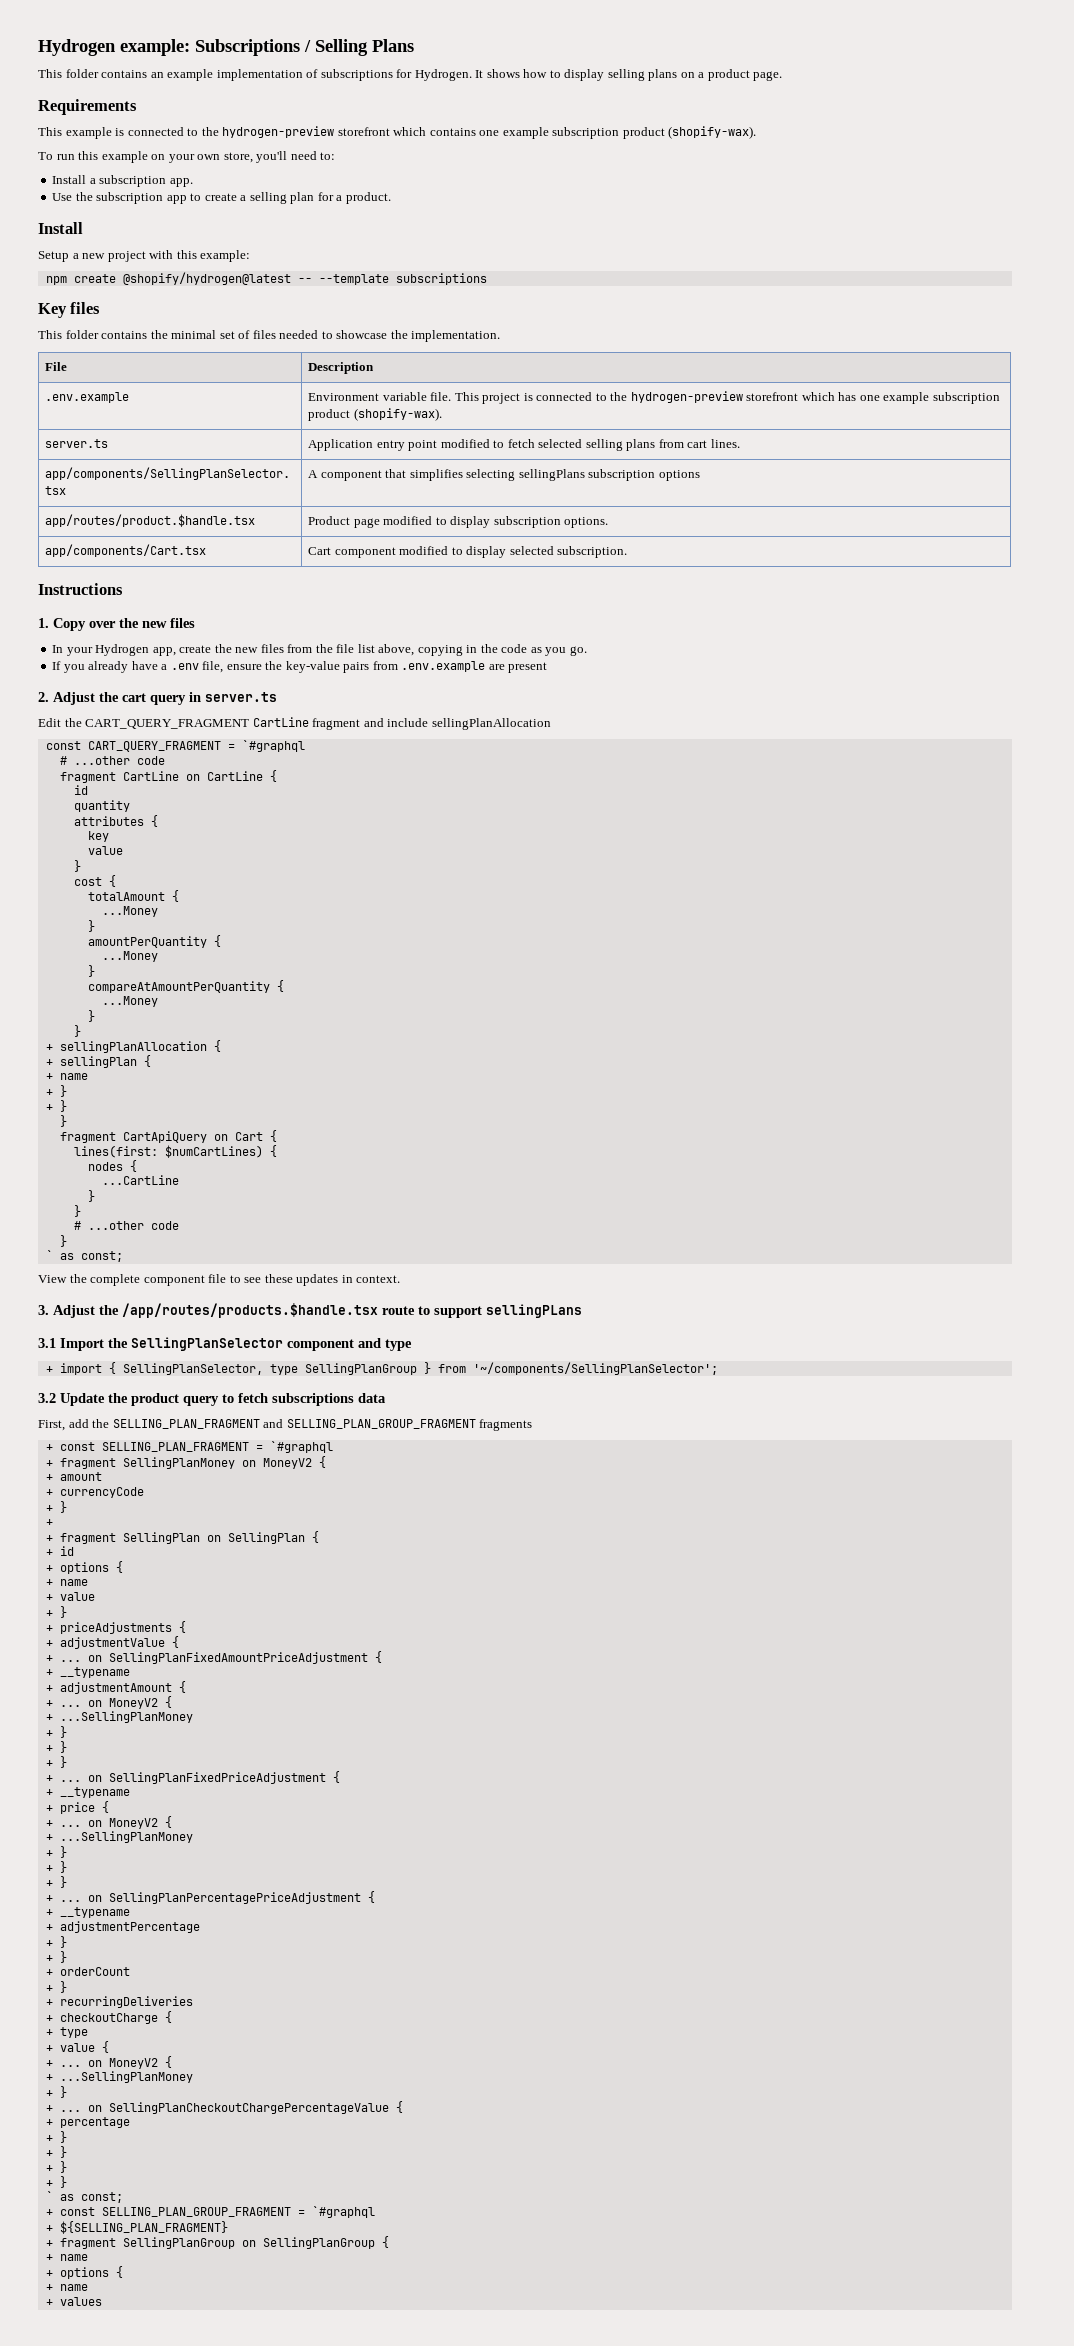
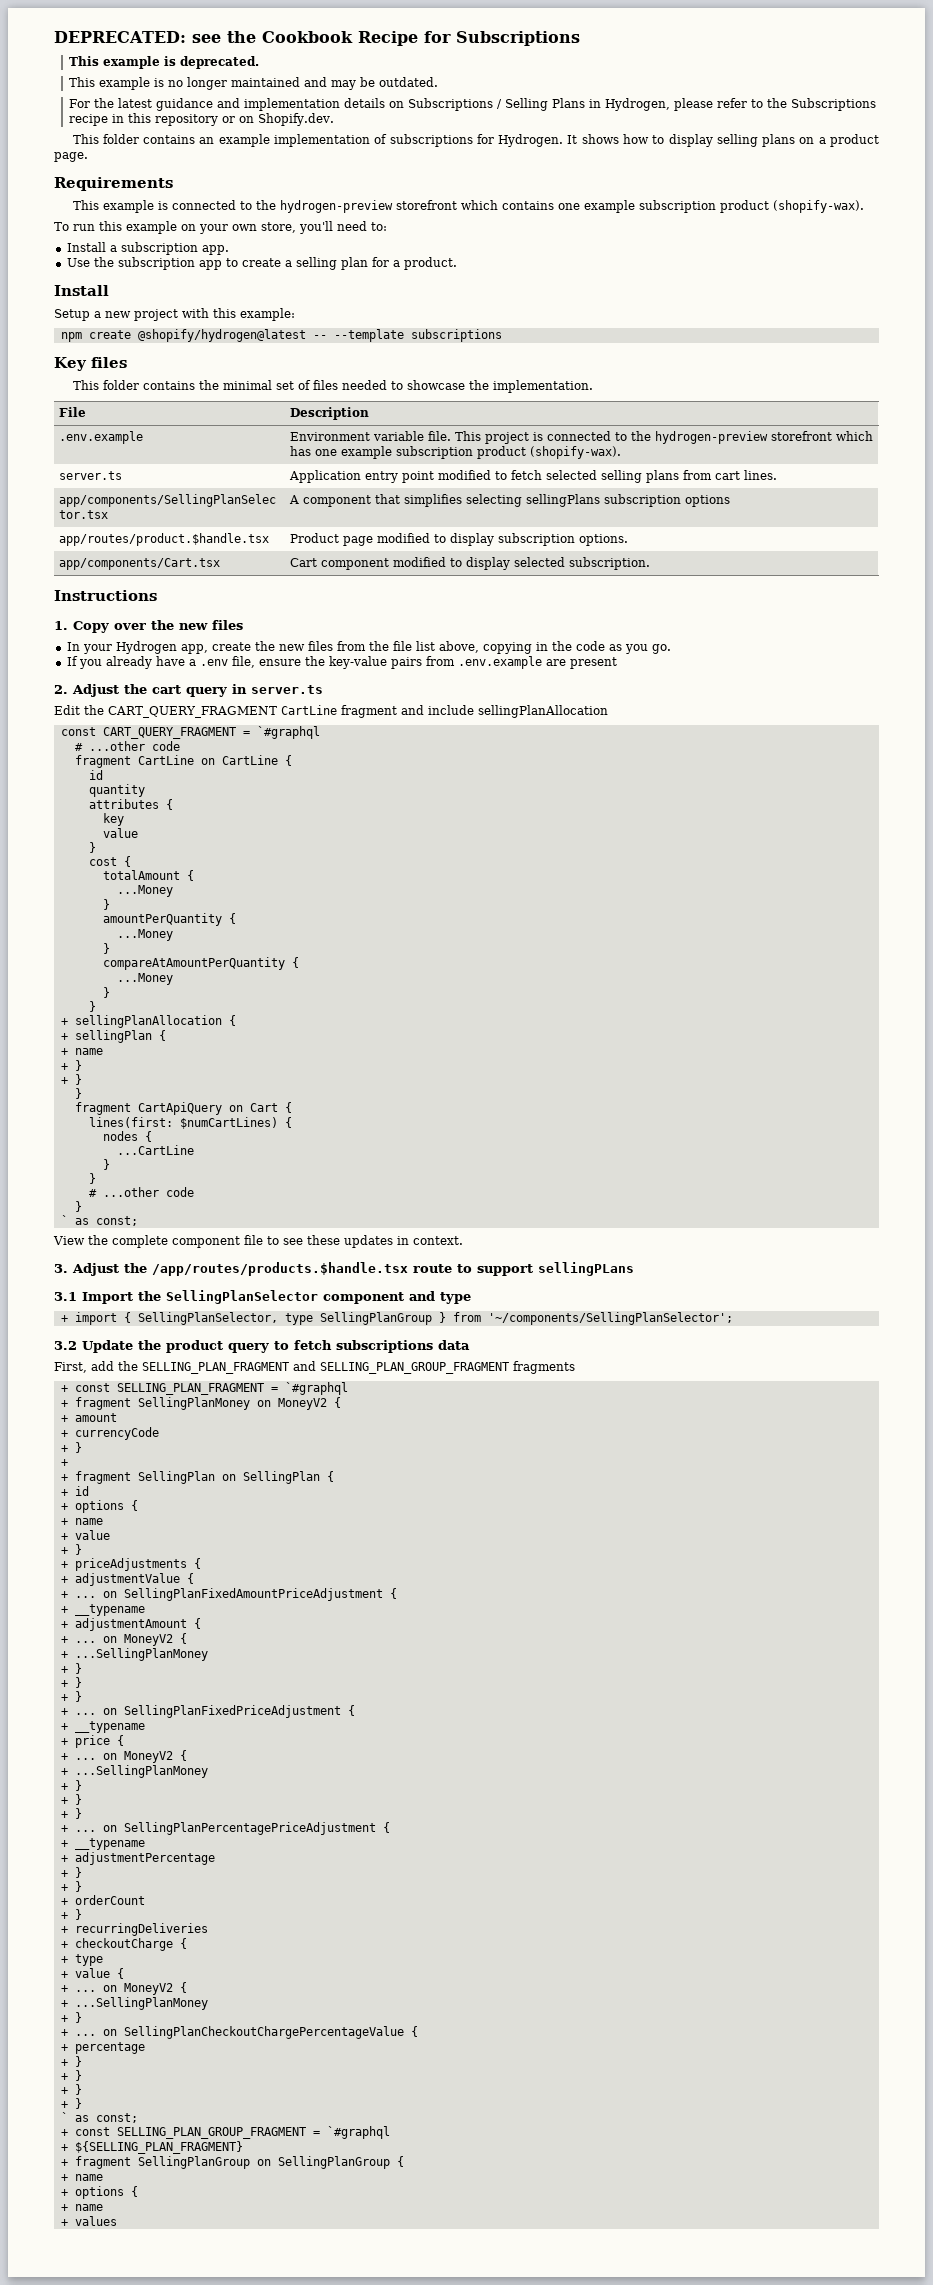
- Hydrogen example: Subscriptions / Selling Plans
+ DEPRECATED: see the Cookbook Recipe for Subscriptions
+ This example is deprecated.
+ This example is no longer maintained and may be outdated.
+ For the latest guidance and implementation details on Subscriptions / Selling Plans in Hydrogen, please refer to the Subscriptions recipe in this repository or on Shopify.dev.

